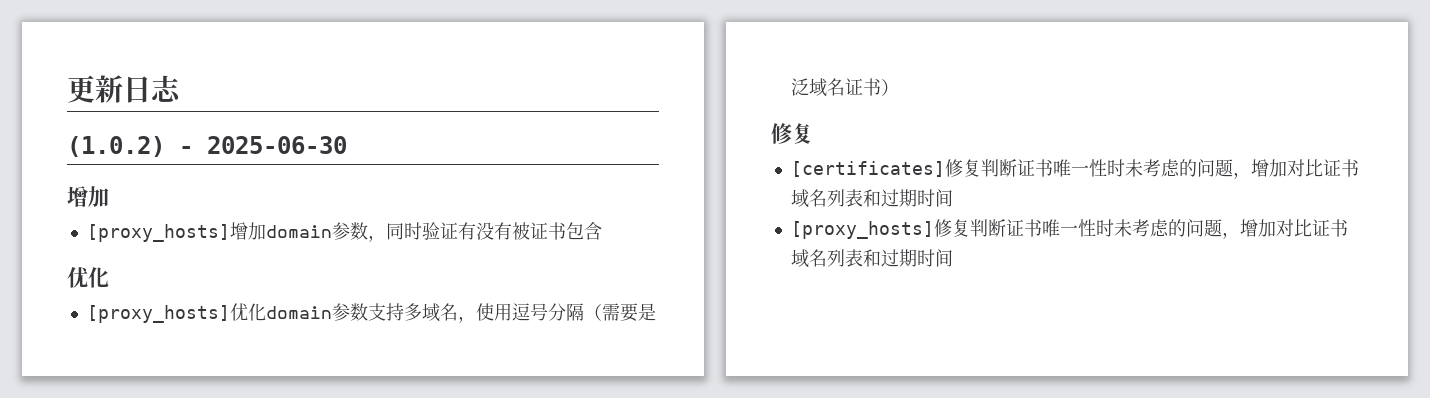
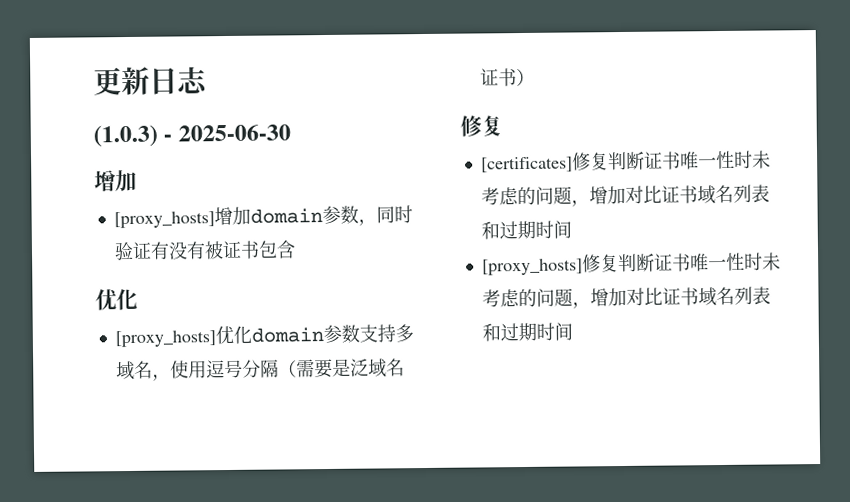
- (1.0.2) - 2025-06-30
+ (1.0.3) - 2025-06-30

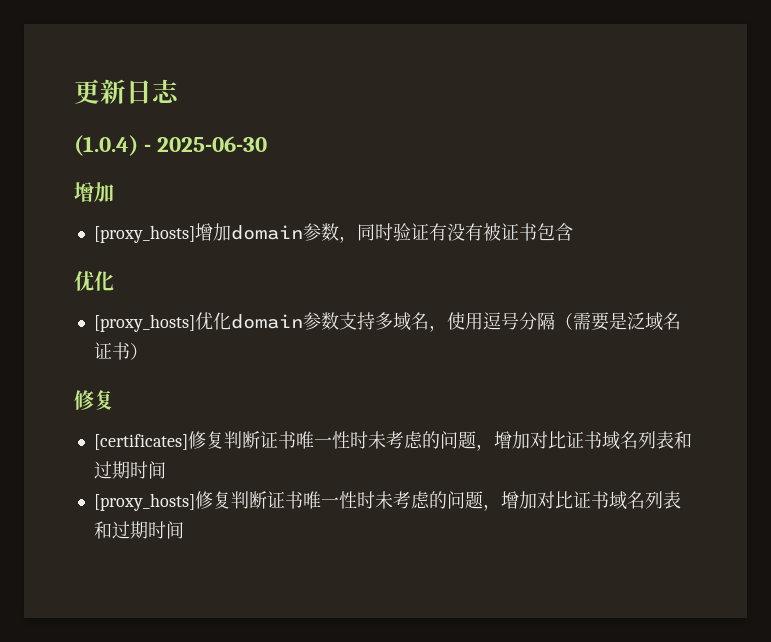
- (1.0.3) - 2025-06-30
+ (1.0.4) - 2025-06-30

